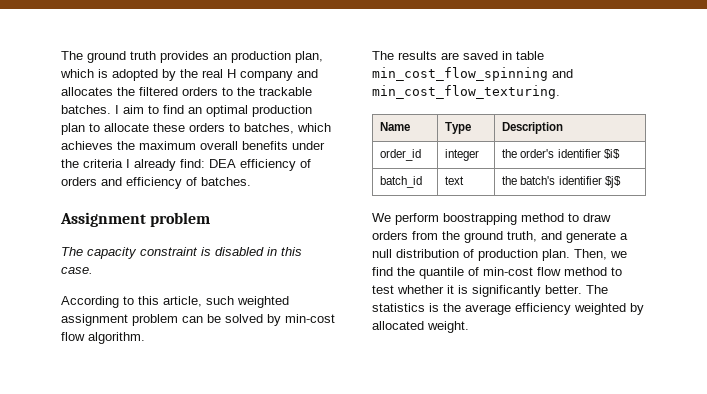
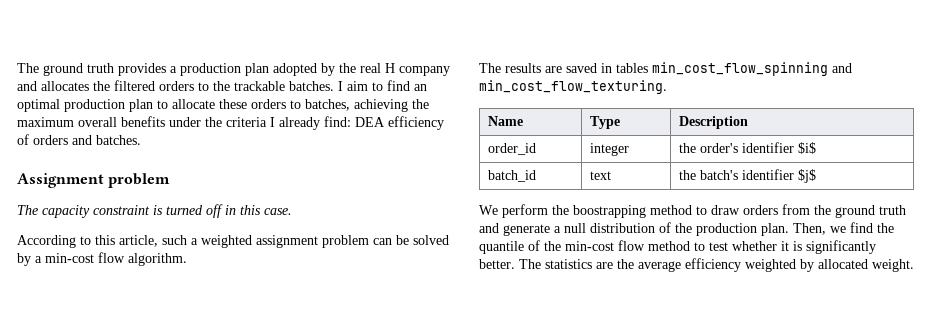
- The ground truth provides an production plan, which is adopted by the real H company and allocates the filtered orders to the trackable batches.
+ The ground truth provides a production plan adopted by the real H company and allocates the filtered orders to the trackable batches.
- I aim to find an optimal production plan to allocate these orders to batches, which achieves the maximum overall benefits under the criteria I already find: DEA efficiency of orders and efficiency of batches.
+ I aim to find an optimal production plan to allocate these orders to batches, achieving the maximum overall benefits under the criteria I already find: DEA efficiency of orders and batches.
- The capacity constraint is disabled in this case.
+ The capacity constraint is turned off in this case.
- According to this article, such weighted assignment problem can be solved by min-cost flow algorithm.
+ According to this article, such a weighted assignment problem can be solved by a min-cost flow algorithm.
- The results are saved in table min_cost_flow_spinning and min_cost_flow_texturing.
+ The results are saved in tables min_cost_flow_spinning and min_cost_flow_texturing.
- We perform boostrapping method to draw orders from the ground truth, and generate a null distribution of production plan.
+ We perform the boostrapping method to draw orders from the ground truth and generate a null distribution of the production plan.
- Then, we find the quantile of min-cost flow method to test whether it is significantly better.
+ Then, we find the quantile of the min-cost flow method to test whether it is significantly better.
- The statistics is the average efficiency weighted by allocated weight.
+ The statistics are the average efficiency weighted by allocated weight.

